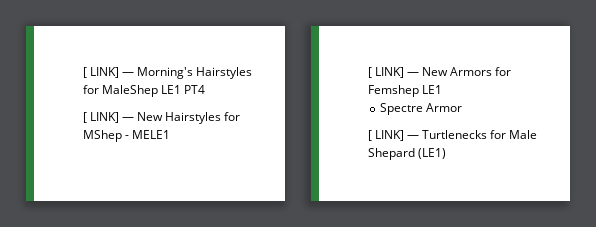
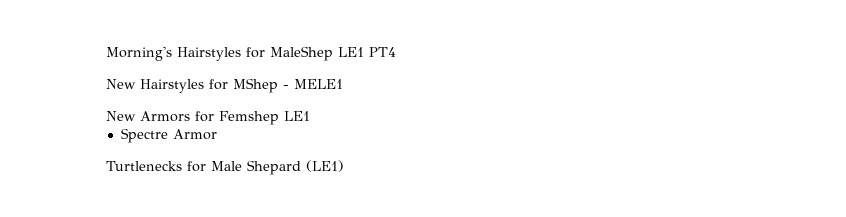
- [ LINK] — Morning's Hairstyles for MaleShep LE1 PT4
+ Morning's Hairstyles for MaleShep LE1 PT4
- [ LINK] — New Hairstyles for MShep - MELE1
+ New Hairstyles for MShep - MELE1
- [ LINK] — New Armors for Femshep LE1
+ New Armors for Femshep LE1
- [ LINK] — Turtlenecks for Male Shepard (LE1)
+ Turtlenecks for Male Shepard (LE1)

